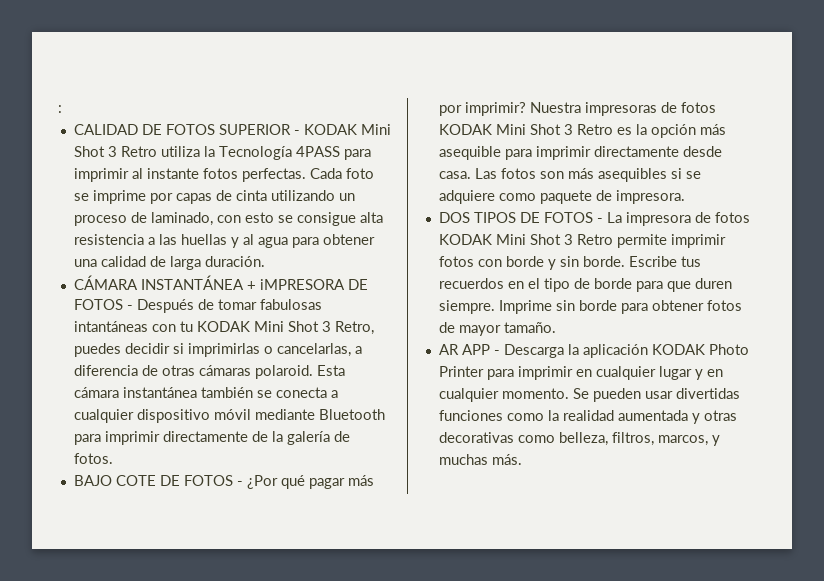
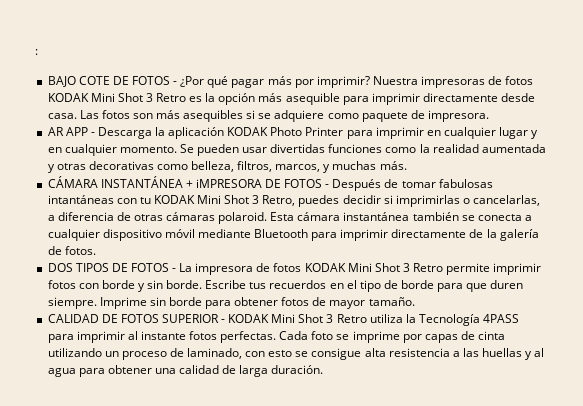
+ BAJO COTE DE FOTOS - ¿Por qué pagar más por imprimir? Nuestra impresoras de fotos KODAK Mini Shot 3 Retro es la opción más asequible para imprimir directamente desde casa. Las fotos son más asequibles si se adquiere como paquete de impresora.
+ AR APP - Descarga la aplicación KODAK Photo Printer para imprimir en cualquier lugar y en cualquier momento. Se pueden usar divertidas funciones como la realidad aumentada y otras decorativas como belleza, filtros, marcos, y muchas más.
+ CÁMARA INSTANTÁNEA + iMPRESORA DE FOTOS - Después de tomar fabulosas intantáneas con tu KODAK Mini Shot 3 Retro, puedes decidir si imprimirlas o cancelarlas, a diferencia de otras cámaras polaroid. Esta cámara instantánea también se conecta a cualquier dispositivo móvil mediante Bluetooth para imprimir directamente de la galería de fotos.
+ DOS TIPOS DE FOTOS - La impresora de fotos KODAK Mini Shot 3 Retro permite imprimir fotos con borde y sin borde. Escribe tus recuerdos en el tipo de borde para que duren siempre. Imprime sin borde para obtener fotos de mayor tamaño.
- CÁMARA INSTANTÁNEA + iMPRESORA DE FOTOS - Después de tomar fabulosas intantáneas con tu KODAK Mini Shot 3 Retro, puedes decidir si imprimirlas o cancelarlas, a diferencia de otras cámaras polaroid. Esta cámara instantánea también se conecta a cualquier dispositivo móvil mediante Bluetooth para imprimir directamente de la galería de fotos.
- BAJO COTE DE FOTOS - ¿Por qué pagar más por imprimir? Nuestra impresoras de fotos KODAK Mini Shot 3 Retro es la opción más asequible para imprimir directamente desde casa. Las fotos son más asequibles si se adquiere como paquete de impresora.
- DOS TIPOS DE FOTOS - La impresora de fotos KODAK Mini Shot 3 Retro permite imprimir fotos con borde y sin borde. Escribe tus recuerdos en el tipo de borde para que duren siempre. Imprime sin borde para obtener fotos de mayor tamaño.
- AR APP - Descarga la aplicación KODAK Photo Printer para imprimir en cualquier lugar y en cualquier momento. Se pueden usar divertidas funciones como la realidad aumentada y otras decorativas como belleza, filtros, marcos, y muchas más.

